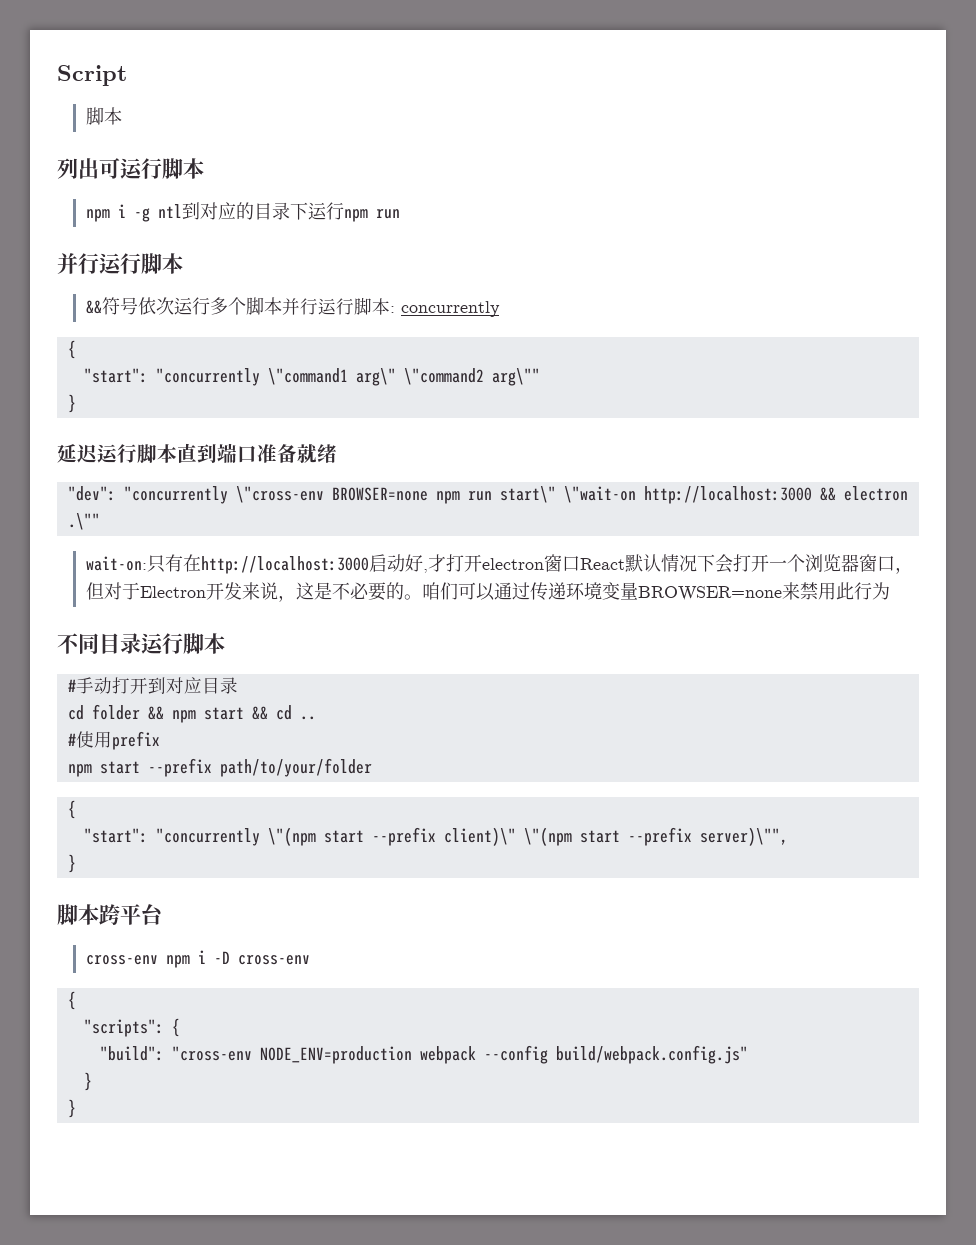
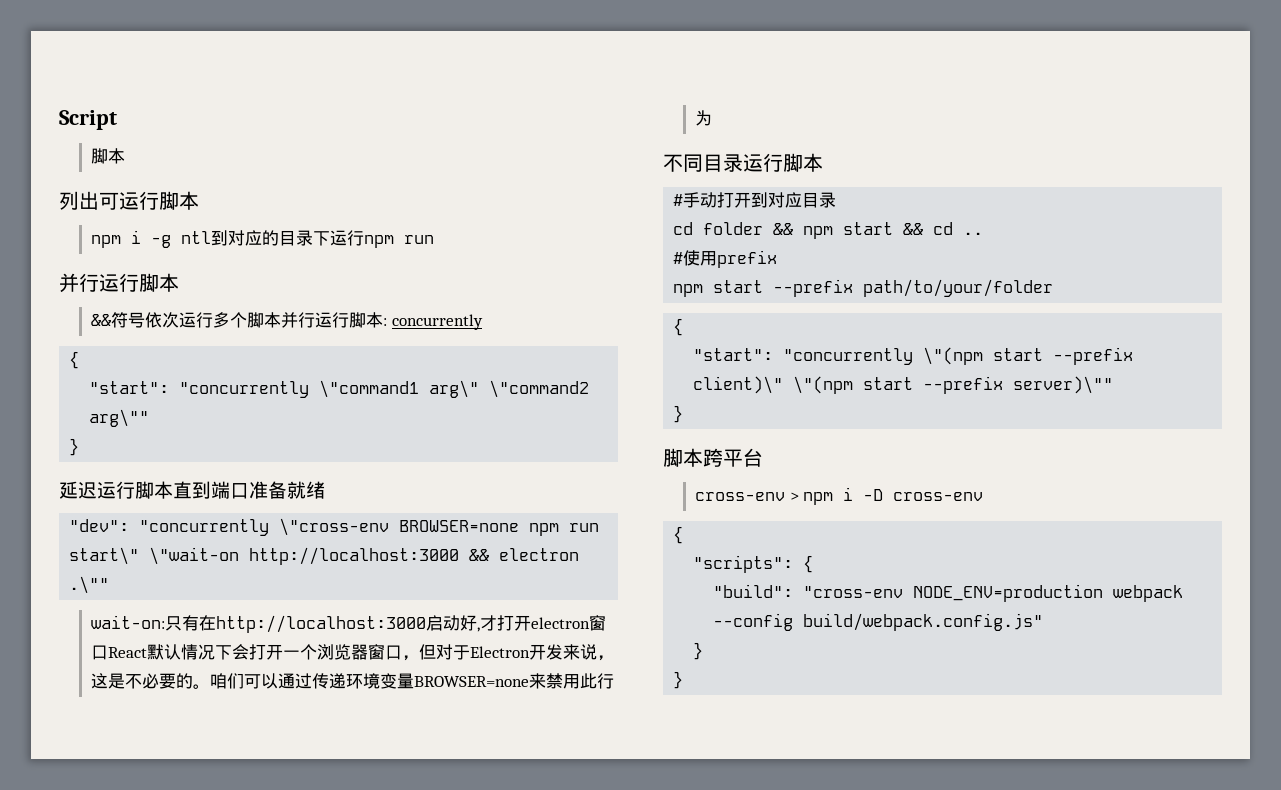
- "start": "concurrently \"(npm start --prefix client)\" \"(npm start --prefix server)\"",
+ "start": "concurrently \"(npm start --prefix client)\" \"(npm start --prefix server)\""
- cross-env npm i -D cross-env
+ cross-env > npm i -D cross-env

